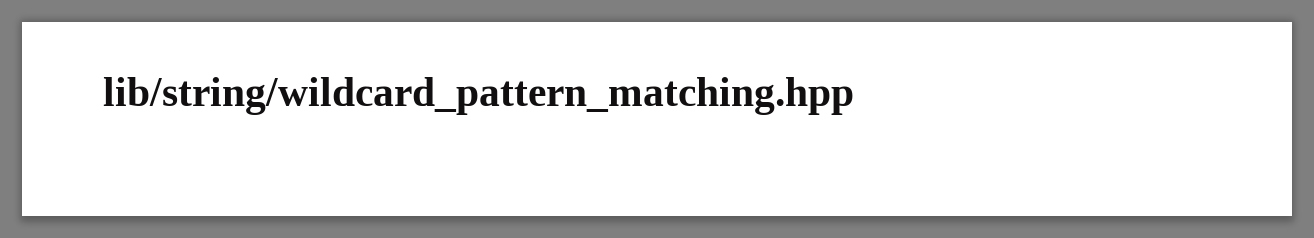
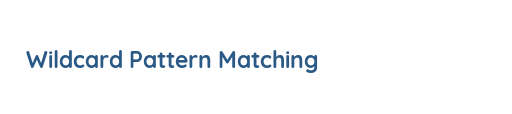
- lib/string/wildcard_pattern_matching.hpp
+ Wildcard Pattern Matching

